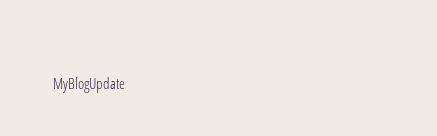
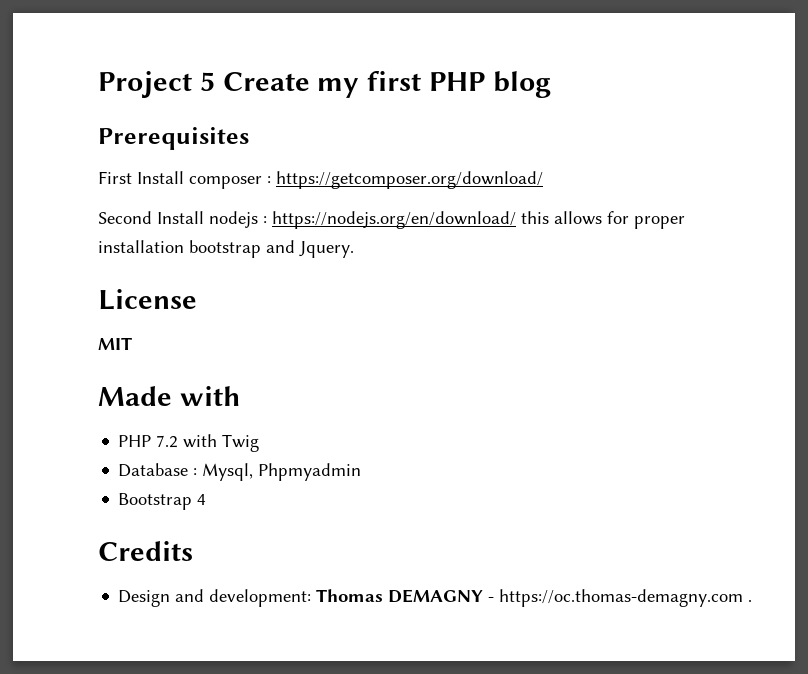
- MyBlogUpdate
+ Project 5 Create my first PHP blog
+ Prerequisites
+ First Install composer : https://getcomposer.org/download/
+ Second Install nodejs : https://nodejs.org/en/download/ this allows for proper installation bootstrap and Jquery.
+ License
+ MIT
+ Made with
+ PHP 7.2 with Twig
+ Database : Mysql, Phpmyadmin
+ Bootstrap 4
+ Credits
+ Design and development: Thomas DEMAGNY - https://oc.thomas-demagny.com .

